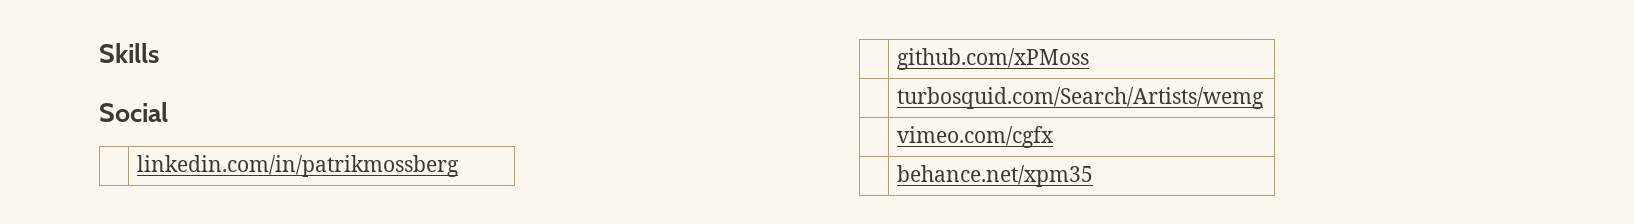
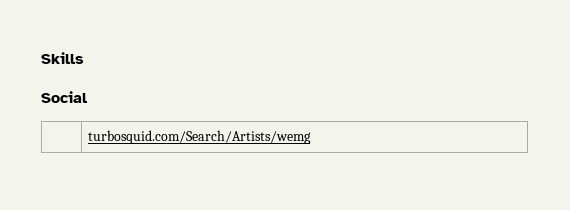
- | linkedin.com/in/patrikmossberg
- | github.com/xPMoss
- | vimeo.com/cgfx
- | behance.net/xpm35

